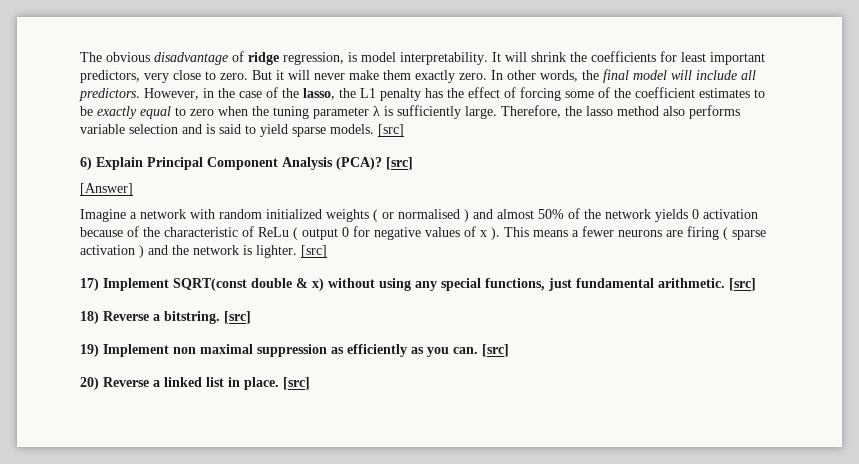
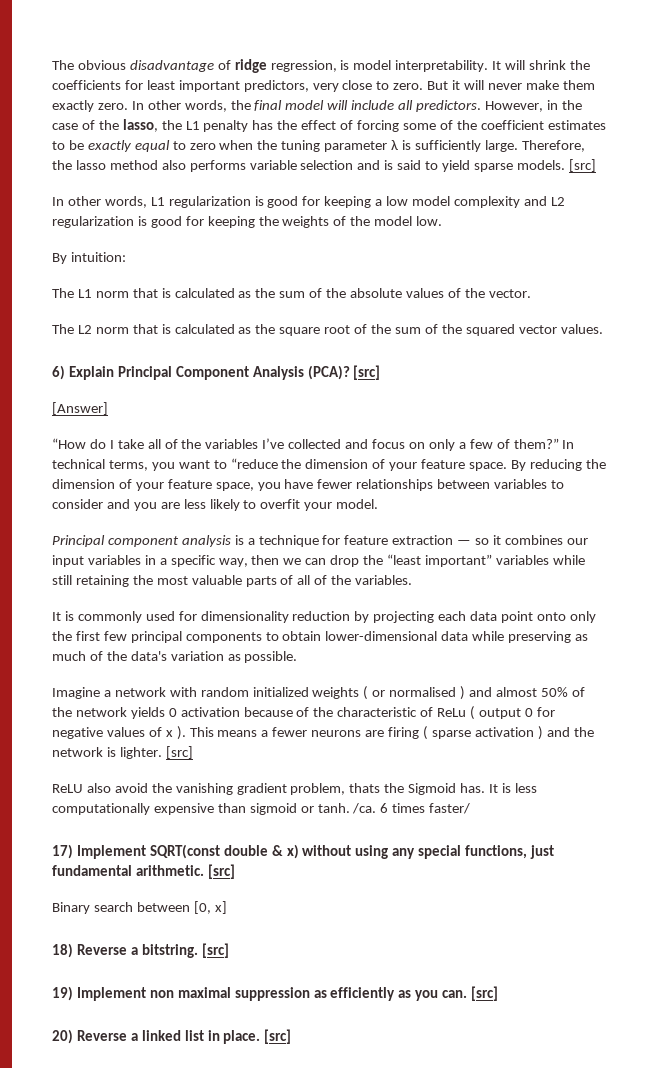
+ In other words, L1 regularization is good for keeping a low model complexity and L2 regularization is good for keeping the weights of the model low.
+ By intuition:
+ The L1 norm that is calculated as the sum of the absolute values of the vector.
+ The L2 norm that is calculated as the square root of the sum of the squared vector values.
+ “How do I take all of the variables I’ve collected and focus on only a few of them?” In technical terms, you want to “reduce the dimension of your feature space. By reducing the dimension of your feature space, you have fewer relationships between variables to consider and you are less likely to overfit your model.
+ Principal component analysis is a technique for feature extraction — so it combines our input variables in a specific way, then we can drop the “least important” variables while still retaining the most valuable parts of all of the variables.
+ It is commonly used for dimensionality reduction by projecting each data point onto only the first few principal components to obtain lower-dimensional data while preserving as much of the data's variation as possible.
+ ReLU also avoid the vanishing gradient problem, thats the Sigmoid has. It is less computationally expensive than sigmoid or tanh. /ca. 6 times faster/
+ Binary search between [0, x]

